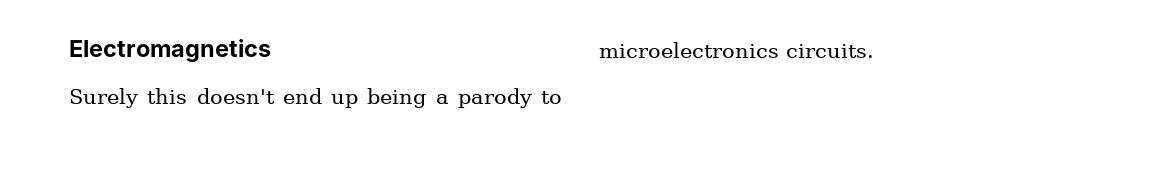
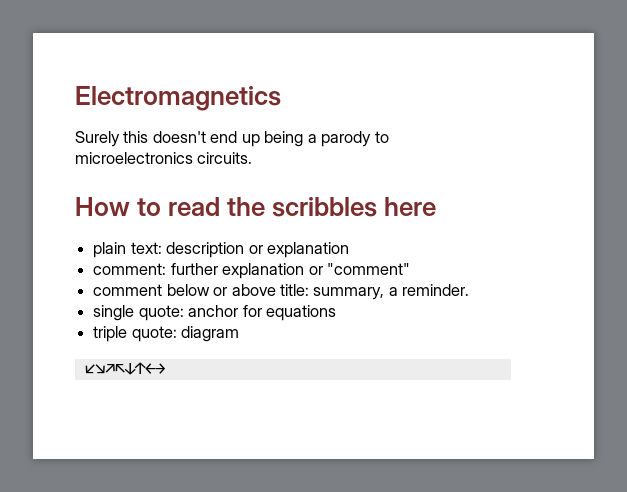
+ How to read the scribbles here
+ plain text: description or explanation
+ comment: further explanation or "comment"
+ comment below or above title: summary, a reminder.
+ single quote: anchor for equations
+ triple quote: diagram
+ ↙↘↗↖↓↑←→

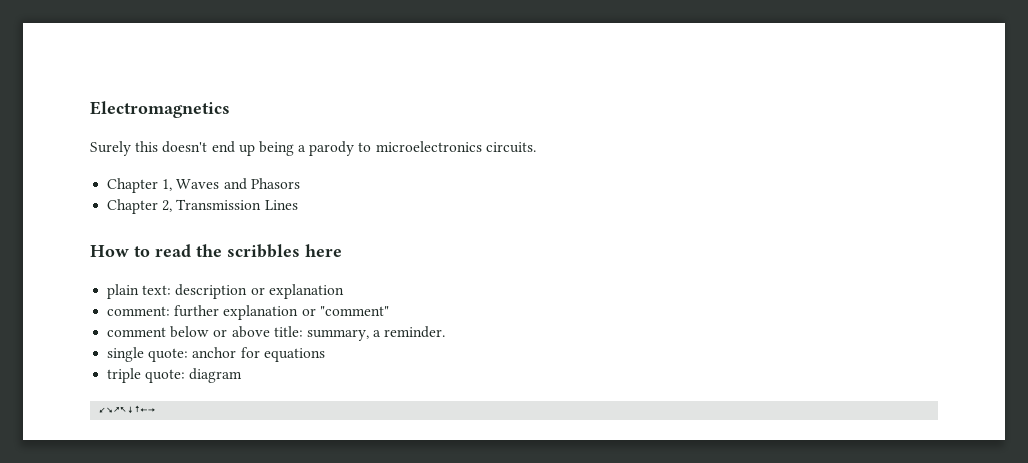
+ Chapter 1, Waves and Phasors
+ Chapter 2, Transmission Lines

